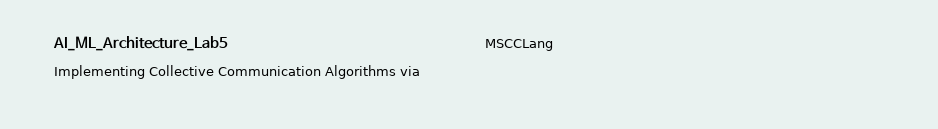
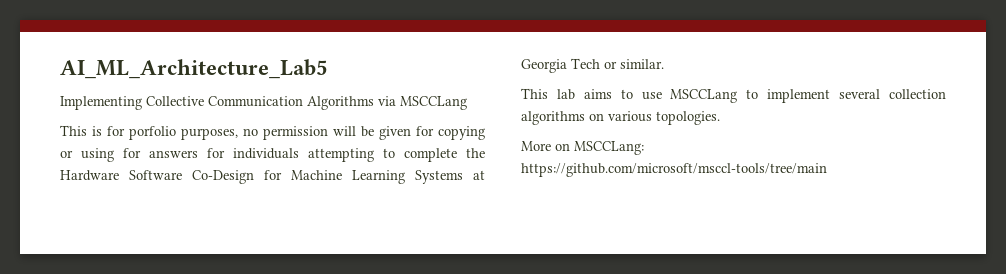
+ This is for porfolio purposes, no permission will be given for copying or using for answers for individuals attempting to complete the Hardware Software Co-Design for Machine Learning Systems at Georgia Tech or similar.
+ This lab aims to use MSCCLang to implement several collection algorithms on various topologies.
+ More on MSCCLang: https://github.com/microsoft/msccl-tools/tree/main

